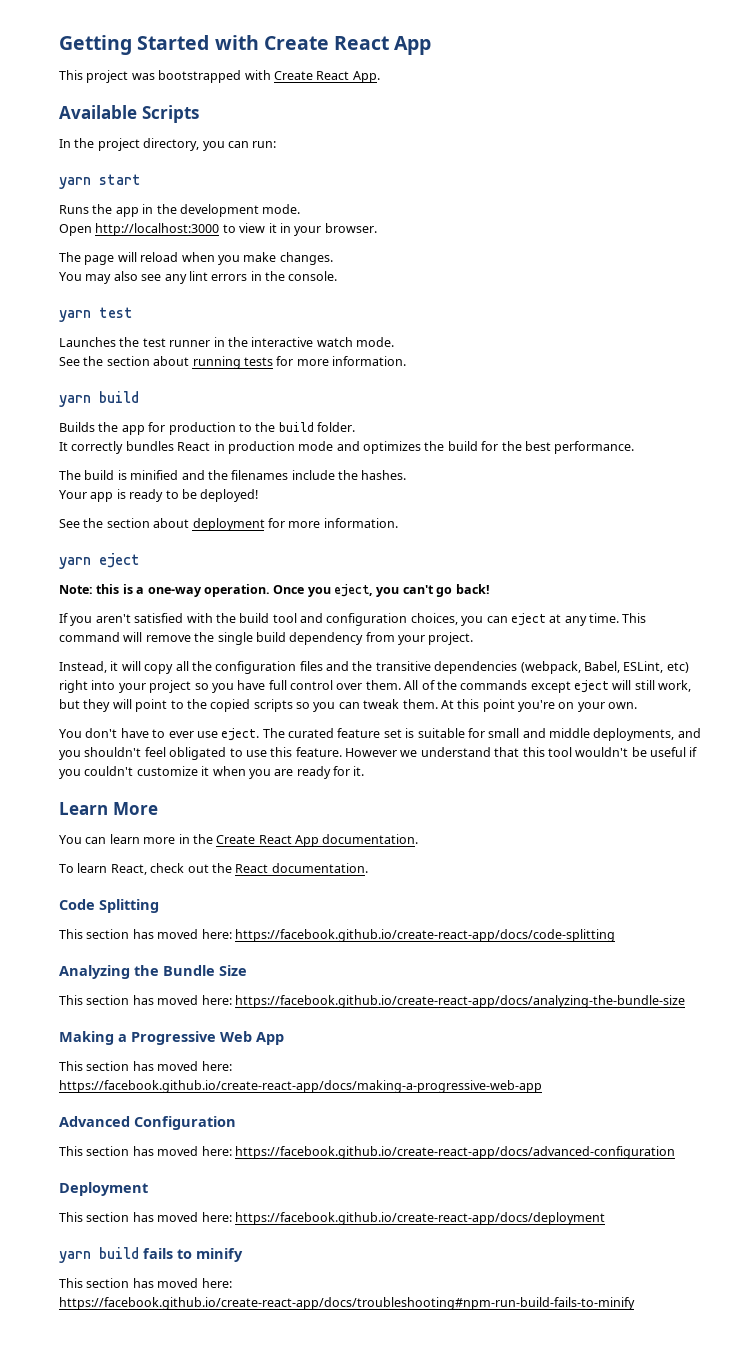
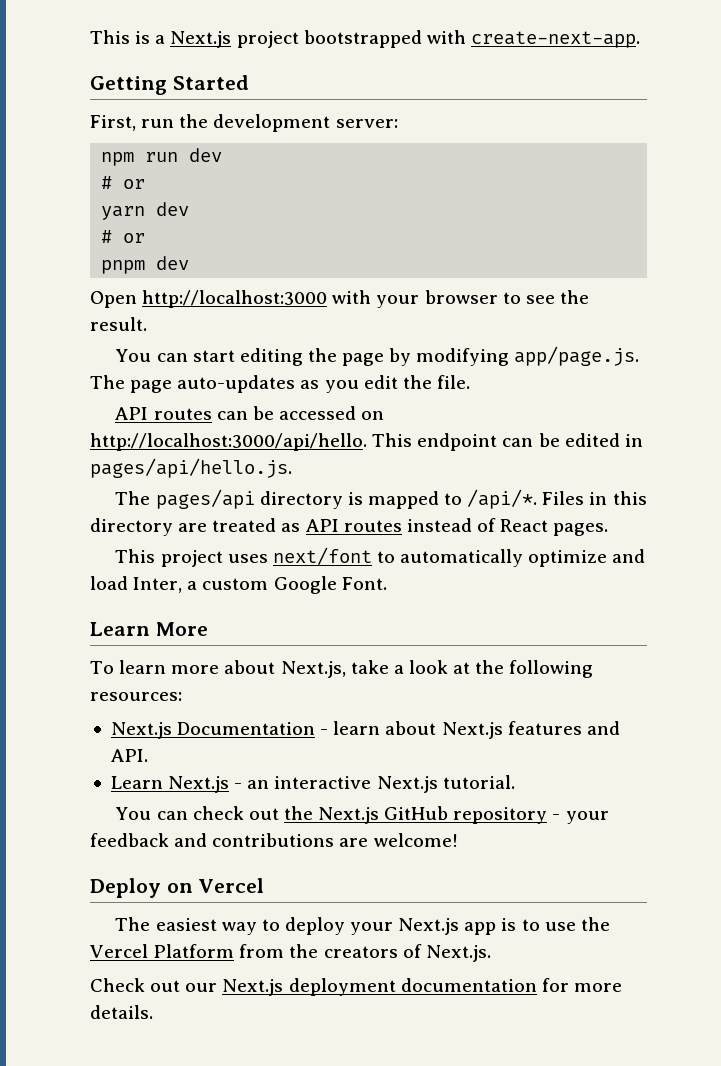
- Getting Started with Create React App
- This project was bootstrapped with Create React App.
- Available Scripts
- In the project directory, you can run:
- yarn start
- Runs the app in the development mode.
- Open http://localhost:3000 to view it in your browser.
- The page will reload when you make changes.
- You may also see any lint errors in the console.
- yarn test
- Launches the test runner in the interactive watch mode.
- See the section about running tests for more information.
- yarn build
- Builds the app for production to the build folder.
- It correctly bundles React in production mode and optimizes the build for the best performance.
- The build is minified and the filenames include the hashes.
- Your app is ready to be deployed!
- See the section about deployment for more information.
- yarn eject
- Note: this is a one-way operation. Once you eject, you can't go back!
- If you aren't satisfied with the build tool and configuration choices, you can eject at any time. This command will remove the single build dependency from your project.
- Instead, it will copy all the configuration files and the transitive dependencies (webpack, Babel, ESLint, etc) right into your project so you have full control over them. All of the commands except eject will still work, but they will point to the copied scripts so you can tweak them. At this point you're on your own.
- You don't have to ever use eject. The curated feature set is suitable for small and middle deployments, and you shouldn't feel obligated to use this feature. However we understand that this tool wouldn't be useful if you couldn't customize it when you are ready for it.
+ This is a Next.js project bootstrapped with create-next-app.
+ Getting Started
+ First, run the development server:
+ npm run dev
+ # or
+ yarn dev
+ # or
+ pnpm dev
+ Open http://localhost:3000 with your browser to see the result.
+ You can start editing the page by modifying app/page.js. The page auto-updates as you edit the file.
+ API routes can be accessed on http://localhost:3000/api/hello. This endpoint can be edited in pages/api/hello.js.
+ The pages/api directory is mapped to /api/*. Files in this directory are treated as API routes instead of React pages.
+ This project uses next/font to automatically optimize and load Inter, a custom Google Font.
  Learn More
- You can learn more in the Create React App documentation.
- To learn React, check out the React documentation.
- Code Splitting
- This section has moved here: https://facebook.github.io/create-react-app/docs/code-splitting
- Analyzing the Bundle Size
- This section has moved here: https://facebook.github.io/create-react-app/docs/analyzing-the-bundle-size
- Making a Progressive Web App
- This section has moved here: https://facebook.github.io/create-react-app/docs/making-a-progressive-web-app
- Advanced Configuration
- This section has moved here: https://facebook.github.io/create-react-app/docs/advanced-configuration
- Deployment
- This section has moved here: https://facebook.github.io/create-react-app/docs/deployment
- yarn build fails to minify
- This section has moved here: https://facebook.github.io/create-react-app/docs/troubleshooting#npm-run-build-fails-to-minify
+ To learn more about Next.js, take a look at the following resources:
+ Next.js Documentation - learn about Next.js features and API.
+ Learn Next.js - an interactive Next.js tutorial.
+ You can check out the Next.js GitHub repository - your feedback and contributions are welcome!
+ Deploy on Vercel
+ The easiest way to deploy your Next.js app is to use the Vercel Platform from the creators of Next.js.
+ Check out our Next.js deployment documentation for more details.

